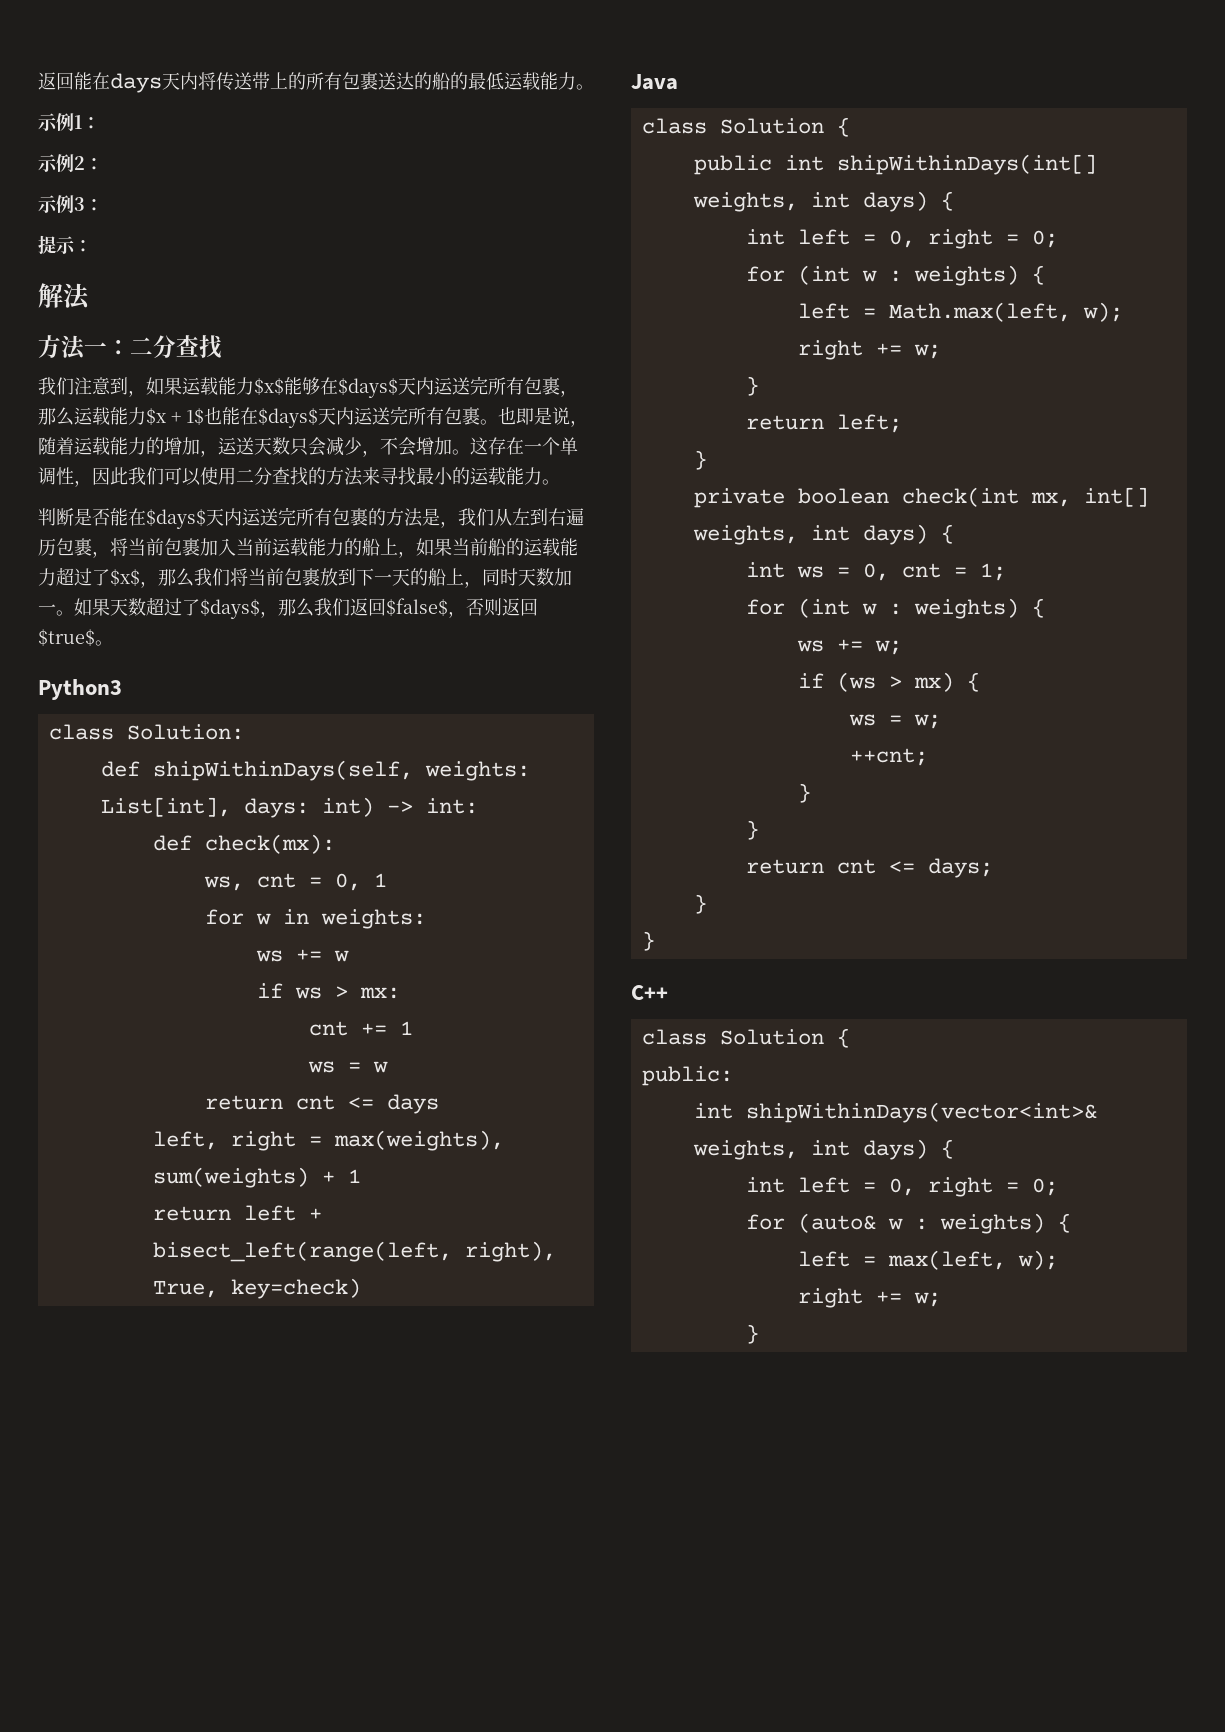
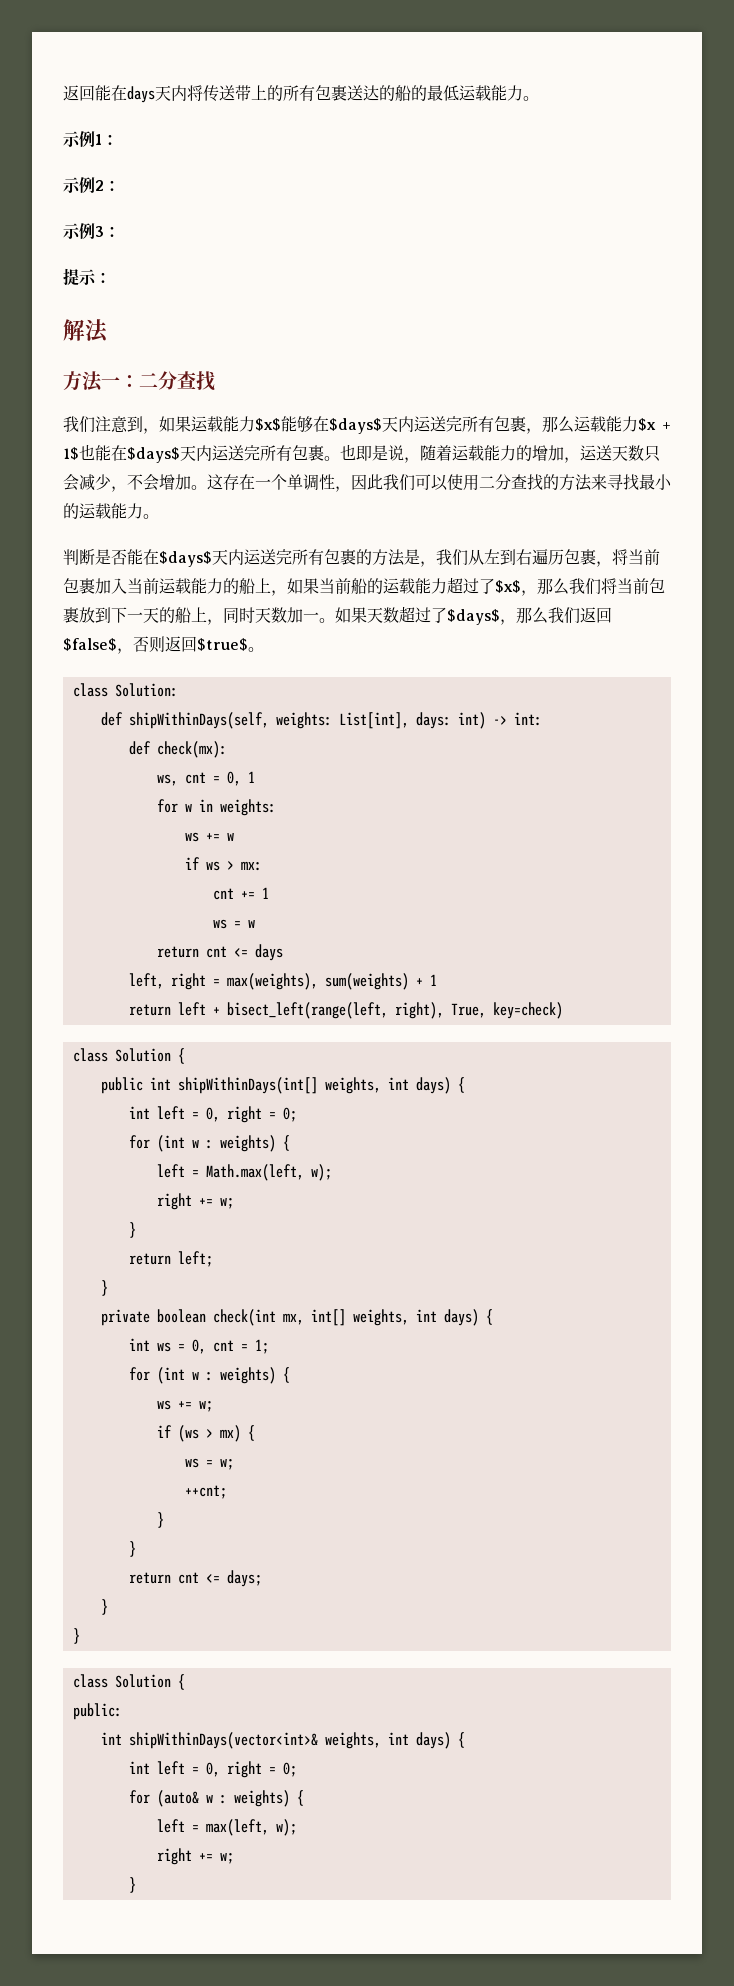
- Python3
- Java
- C++

